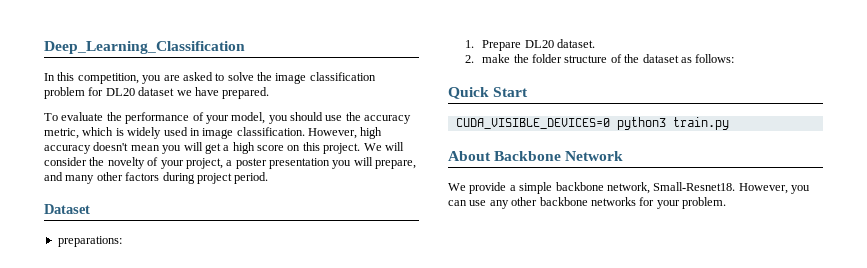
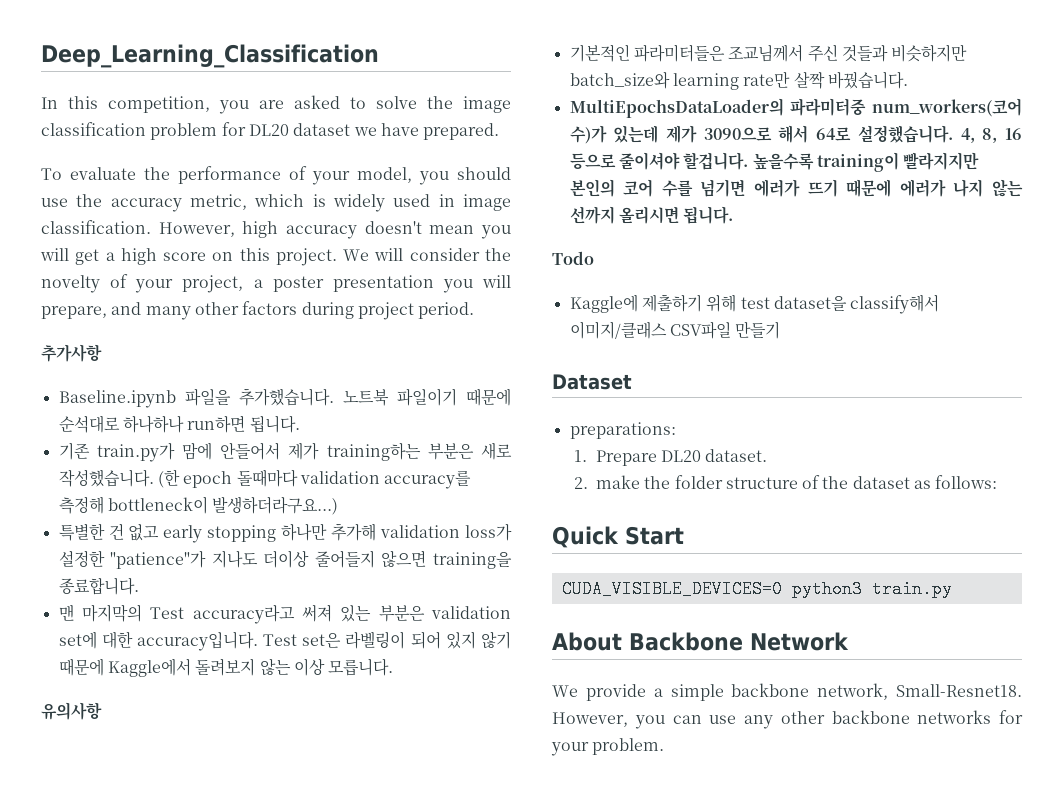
+ 추가사항
+ Baseline.ipynb 파일을 추가했습니다. 노트북 파일이기 때문에 순석대로 하나하나 run하면 됩니다.
+ 기존 train.py가 맘에 안들어서 제가 training하는 부분은 새로 작성했습니다. (한 epoch 돌때마다 validation accuracy를 측정해 bottleneck이 발생하더라구요...)
+ 특별한 건 없고 early stopping 하나만 추가해 validation loss가 설정한 "patience"가 지나도 더이상 줄어들지 않으면 training을 종료합니다.
+ 맨 마지막의 Test accuracy라고 써져 있는 부분은 validation set에 대한 accuracy입니다. Test set은 라벨링이 되어 있지 않기 때문에 Kaggle에서 돌려보지 않는 이상 모릅니다.
+ 유의사항
+ 기본적인 파라미터들은 조교님께서 주신 것들과 비슷하지만 batch_size와 learning rate만 살짝 바꿨습니다.
+ MultiEpochsDataLoader의 파라미터중 num_workers(코어 수)가 있는데 제가 3090으로 해서 64로 설정했습니다. 4, 8, 16 등으로 줄이셔야 할겁니다. 높을수록 training이 빨라지지만 본인의 코어 수를 넘기면 에러가 뜨기 때문에 에러가 나지 않는 선까지 올리시면 됩니다.
+ Todo
+ Kaggle에 제출하기 위해 test dataset을 classify해서 이미지/클래스 CSV파일 만들기

